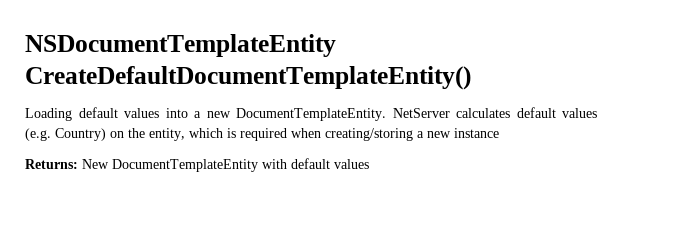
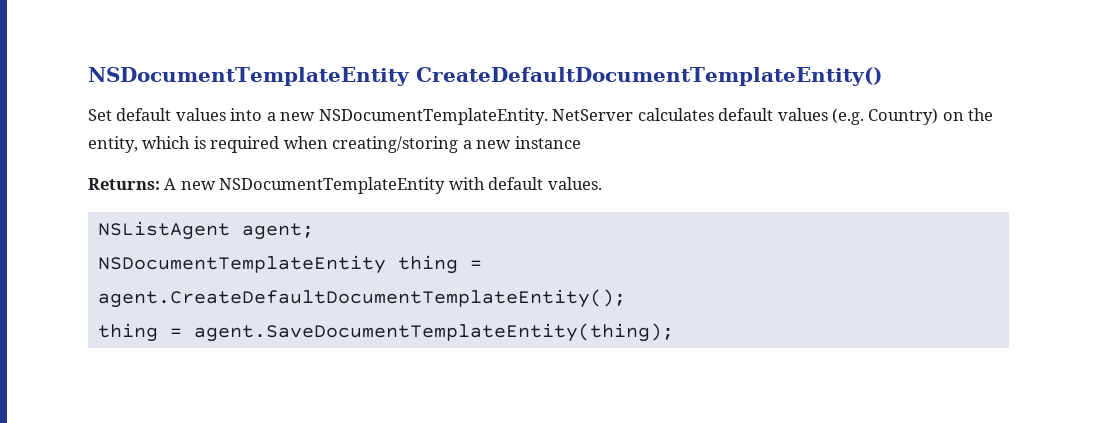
- Loading default values into a new DocumentTemplateEntity.
+ Set default values into a new NSDocumentTemplateEntity.
- Returns: New DocumentTemplateEntity with default values
+ Returns: A new NSDocumentTemplateEntity with default values.
+ NSListAgent agent;
+ NSDocumentTemplateEntity thing = agent.CreateDefaultDocumentTemplateEntity();
+ thing = agent.SaveDocumentTemplateEntity(thing);

